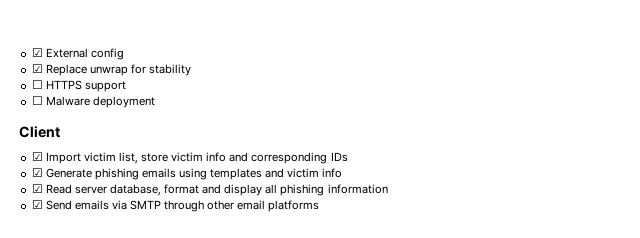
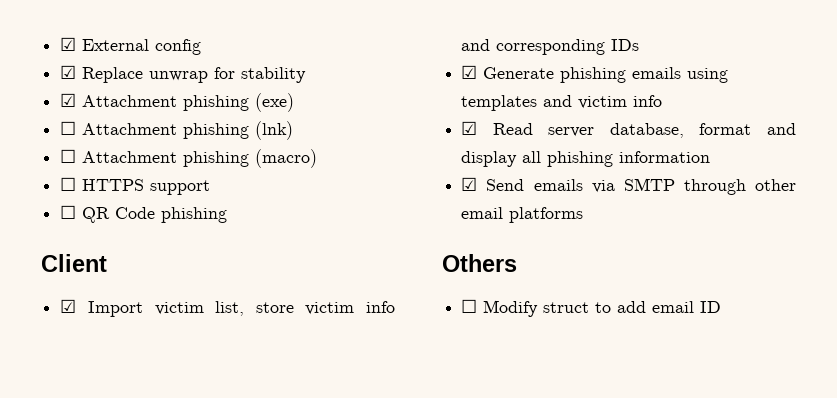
+ ☑ Attachment phishing (exe)
+ ☐ Attachment phishing (lnk)
+ ☐ Attachment phishing (macro)
- ☐ Malware deployment
+ ☐ QR Code phishing
+ Others
+ ☐ Modify struct to add email ID

